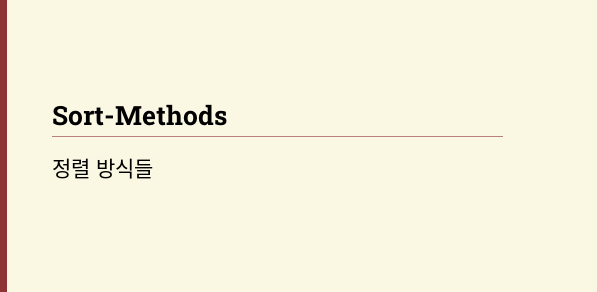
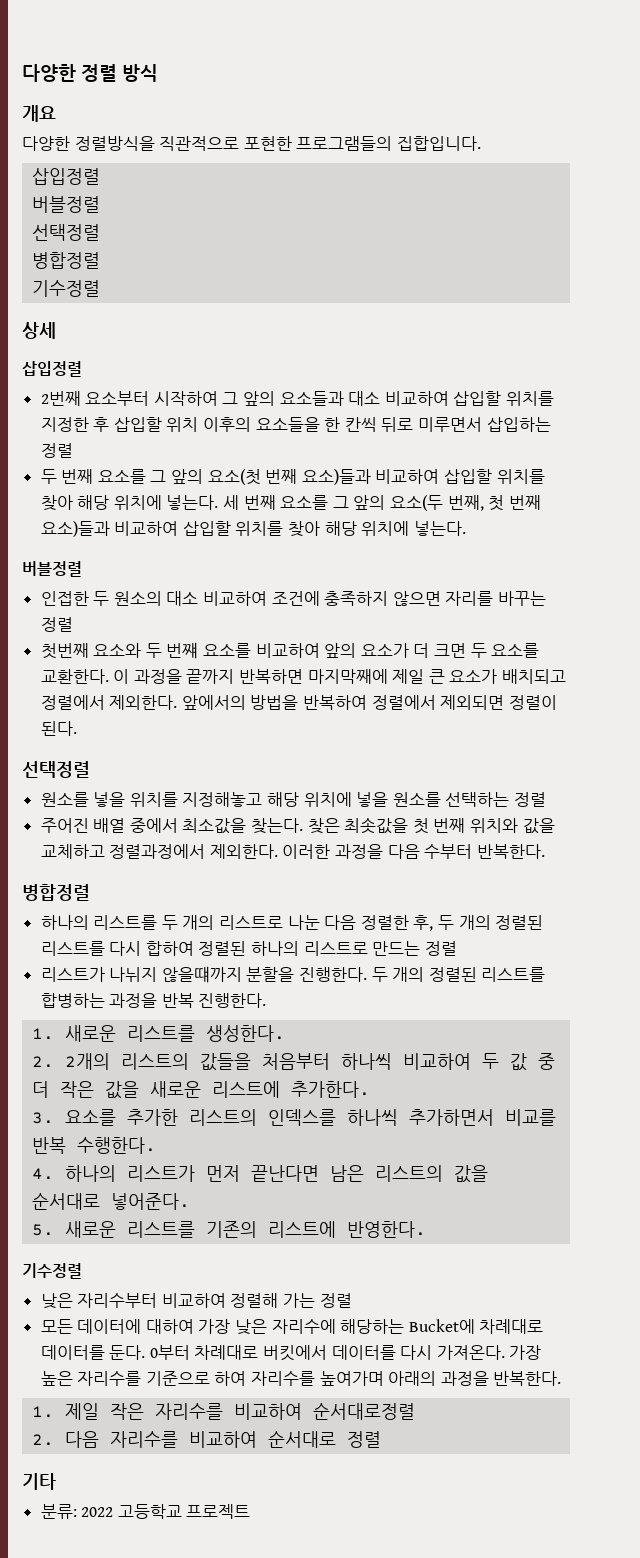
- Sort-Methods
- 정렬 방식들
+ 다양한 정렬 방식
+ 개요
+ 다양한 정렬방식을 직관적으로 포현한 프로그램들의 집합입니다.
+ 삽입정렬
+ 버블정렬
+ 선택정렬
+ 병합정렬
+ 기수정렬
+ 상세
+ 삽입정렬
+ 2번째 요소부터 시작하여 그 앞의 요소들과 대소 비교하여 삽입할 위치를 지정한 후 삽입할 위치 이후의 요소들을 한 칸씩 뒤로 미루면서 삽입하는 정렬
+ 두 번째 요소를 그 앞의 요소(첫 번째 요소)들과 비교하여 삽입할 위치를 찾아 해당 위치에 넣는다. 세 번째 요소를 그 앞의 요소(두 번째, 첫 번째 요소)들과 비교하여 삽입할 위치를 찾아 해당 위치에 넣는다.
+ 버블정렬
+ 인접한 두 원소의 대소 비교하여 조건에 충족하지 않으면 자리를 바꾸는 정렬
+ 첫번째 요소와 두 번쨰 요소를 비교하여 앞의 요소가 더 크면 두 요소를 교환한다. 이 과정을 끝까지 반복하면 마지막째에 제일 큰 요소가 배치되고 정렬에서 제외한다. 앞에서의 방법을 반복하여 정렬에서 제외되면 정렬이 된다.
+ 선택정렬
+ 원소를 넣을 위치를 지정해놓고 해당 위치에 넣을 원소를 선택하는 정렬
+ 주어진 배열 중에서 최소값을 찾는다. 찾은 최솟값을 첫 번째 위치와 값을 교체하고 정렬과정에서 제외한다. 이러한 과정을 다음 수부터 반복한다.
+ 병합정렬
+ 하나의 리스트를 두 개의 리스트로 나눈 다음 정렬한 후, 두 개의 정렬된 리스트를 다시 합하여 정렬된 하나의 리스트로 만드는 정렬
+ 리스트가 나뉘지 않을떄까지 분할을 진행한다. 두 개의 정렬된 리스트를 합병하는 과정을 반복 진행한다.
+ 1. 새로운 리스트를 생성한다.
+ 2. 2개의 리스트의 값들을 처음부터 하나씩 비교하여 두 값 중 더 작은 값을 새로운 리스트에 추가한다.
+ 3. 요소를 추가한 리스트의 인덱스를 하나씩 추가하면서 비교를 반복 수행한다.
+ 4. 하나의 리스트가 먼저 끝난다면 남은 리스트의 값을 순서대로 넣어준다.
+ 5. 새로운 리스트를 기존의 리스트에 반영한다.
+ 기수정렬
+ 낮은 자리수부터 비교하여 정렬해 가는 정렬
+ 모든 데이터에 대하여 가장 낮은 자리수에 해당하는 Bucket에 차례대로 데이터를 둔다. 0부터 차례대로 버킷에서 데이터를 다시 가져온다. 가장 높은 자리수를 기준으로 하여 자리수를 높여가며 아래의 과정을 반복한다.
+ 1. 제일 작은 자리수를 비교하여 순서대로정렬
+ 2. 다음 자리수를 비교하여 순서대로 정렬
+ 기타
+ 분류: 2022 고등학교 프로젝트

